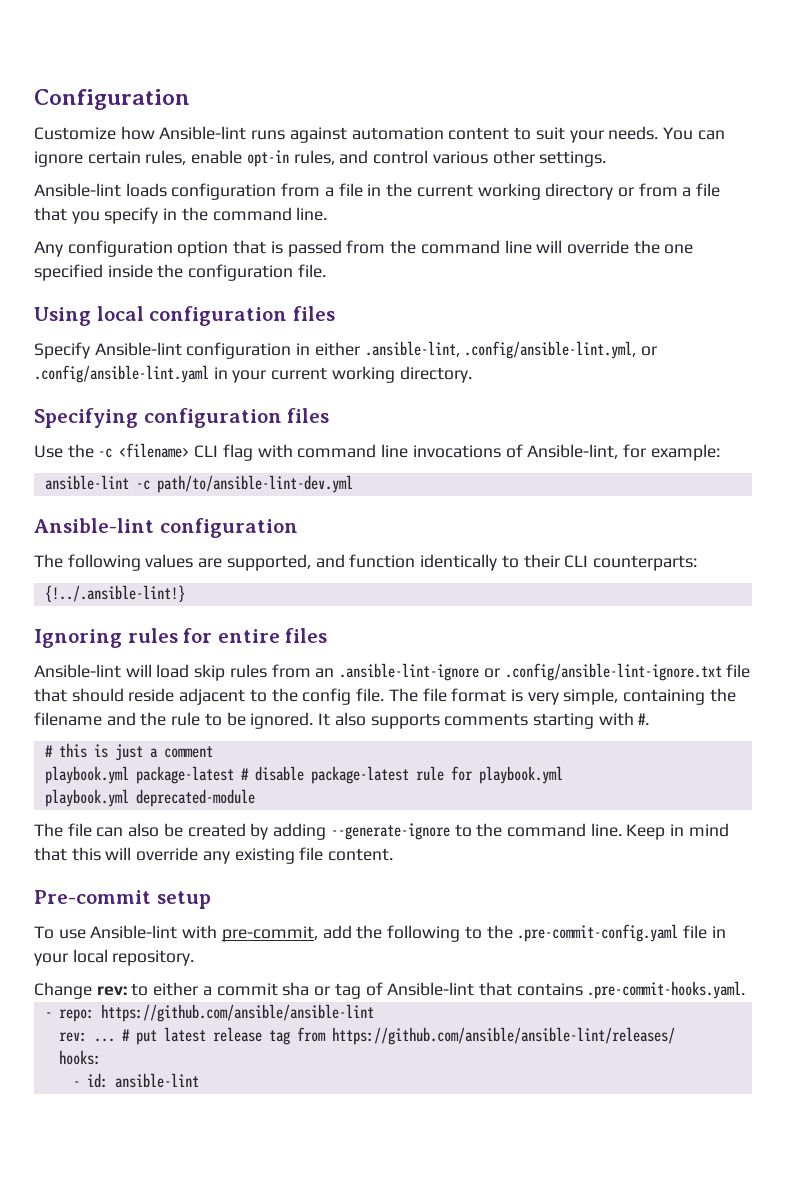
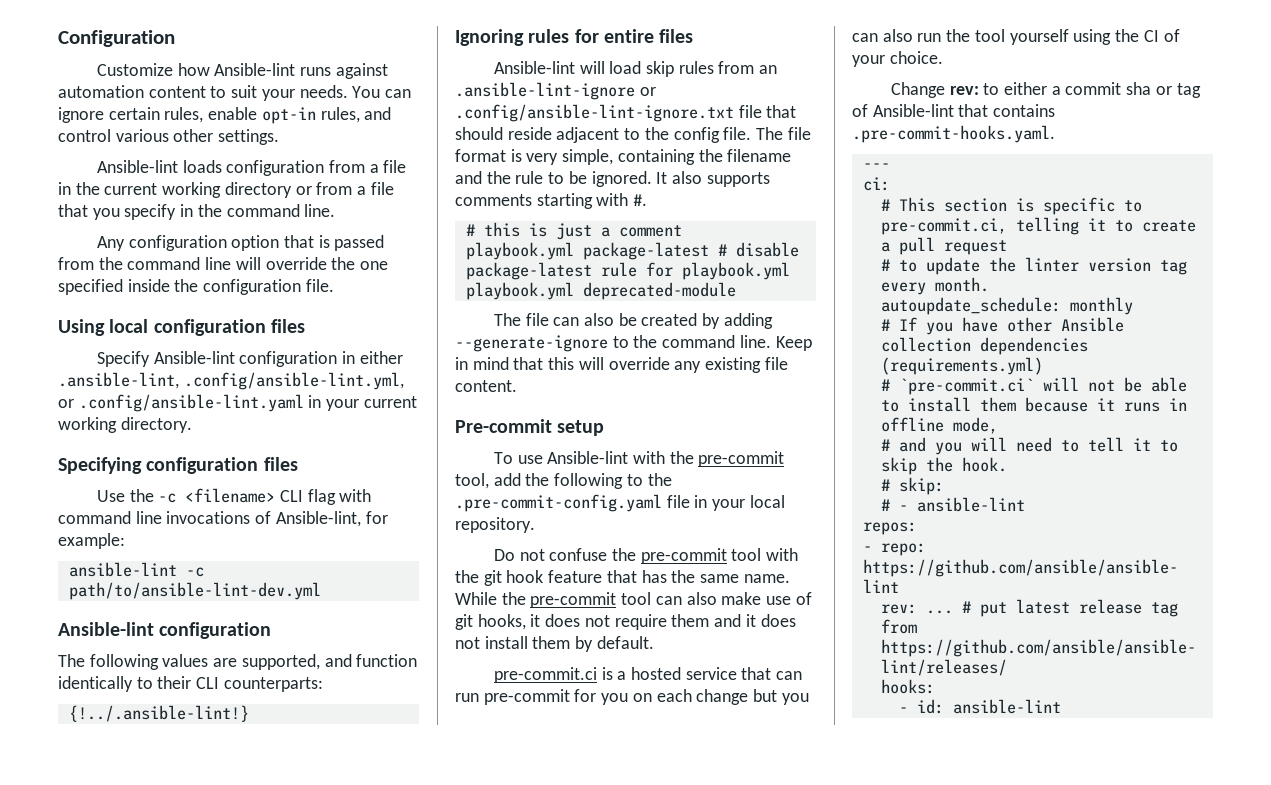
- To use Ansible-lint with pre-commit, add the following to the .pre-commit-config.yaml file in your local repository.
+ To use Ansible-lint with the pre-commit tool, add the following to the .pre-commit-config.yaml file in your local repository.
+ Do not confuse the pre-commit tool with the git hook feature that has the same name. While the pre-commit tool can also make use of git hooks, it does not require them and it does not install them by default.
+ pre-commit.ci is a hosted service that can run pre-commit for you on each change but you can also run the tool yourself using the CI of your choice.
+ ---
+ ci:
+ # This section is specific to pre-commit.ci, telling it to create a pull request
+ # to update the linter version tag every month.
+ autoupdate_schedule: monthly
+ # If you have other Ansible collection dependencies (requirements.yml)
+ # `pre-commit.ci` will not be able to install them because it runs in offline mode,
+ # and you will need to tell it to skip the hook.
+ # skip:
+ # - ansible-lint
+ repos:

